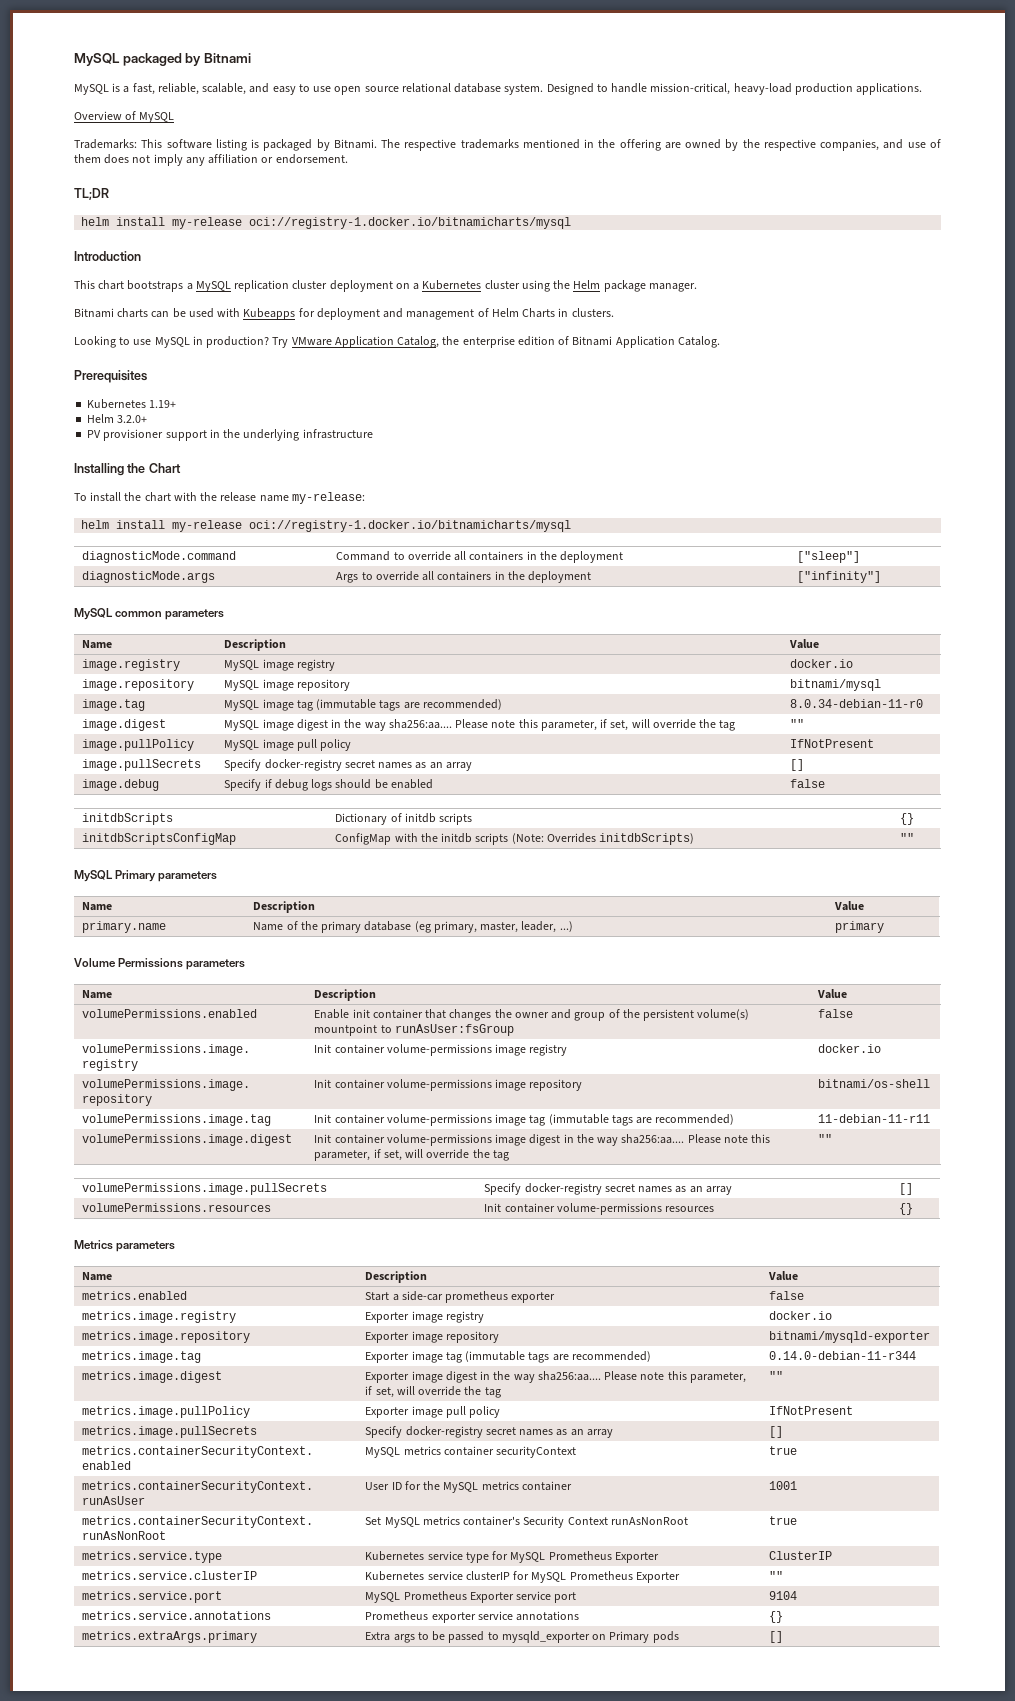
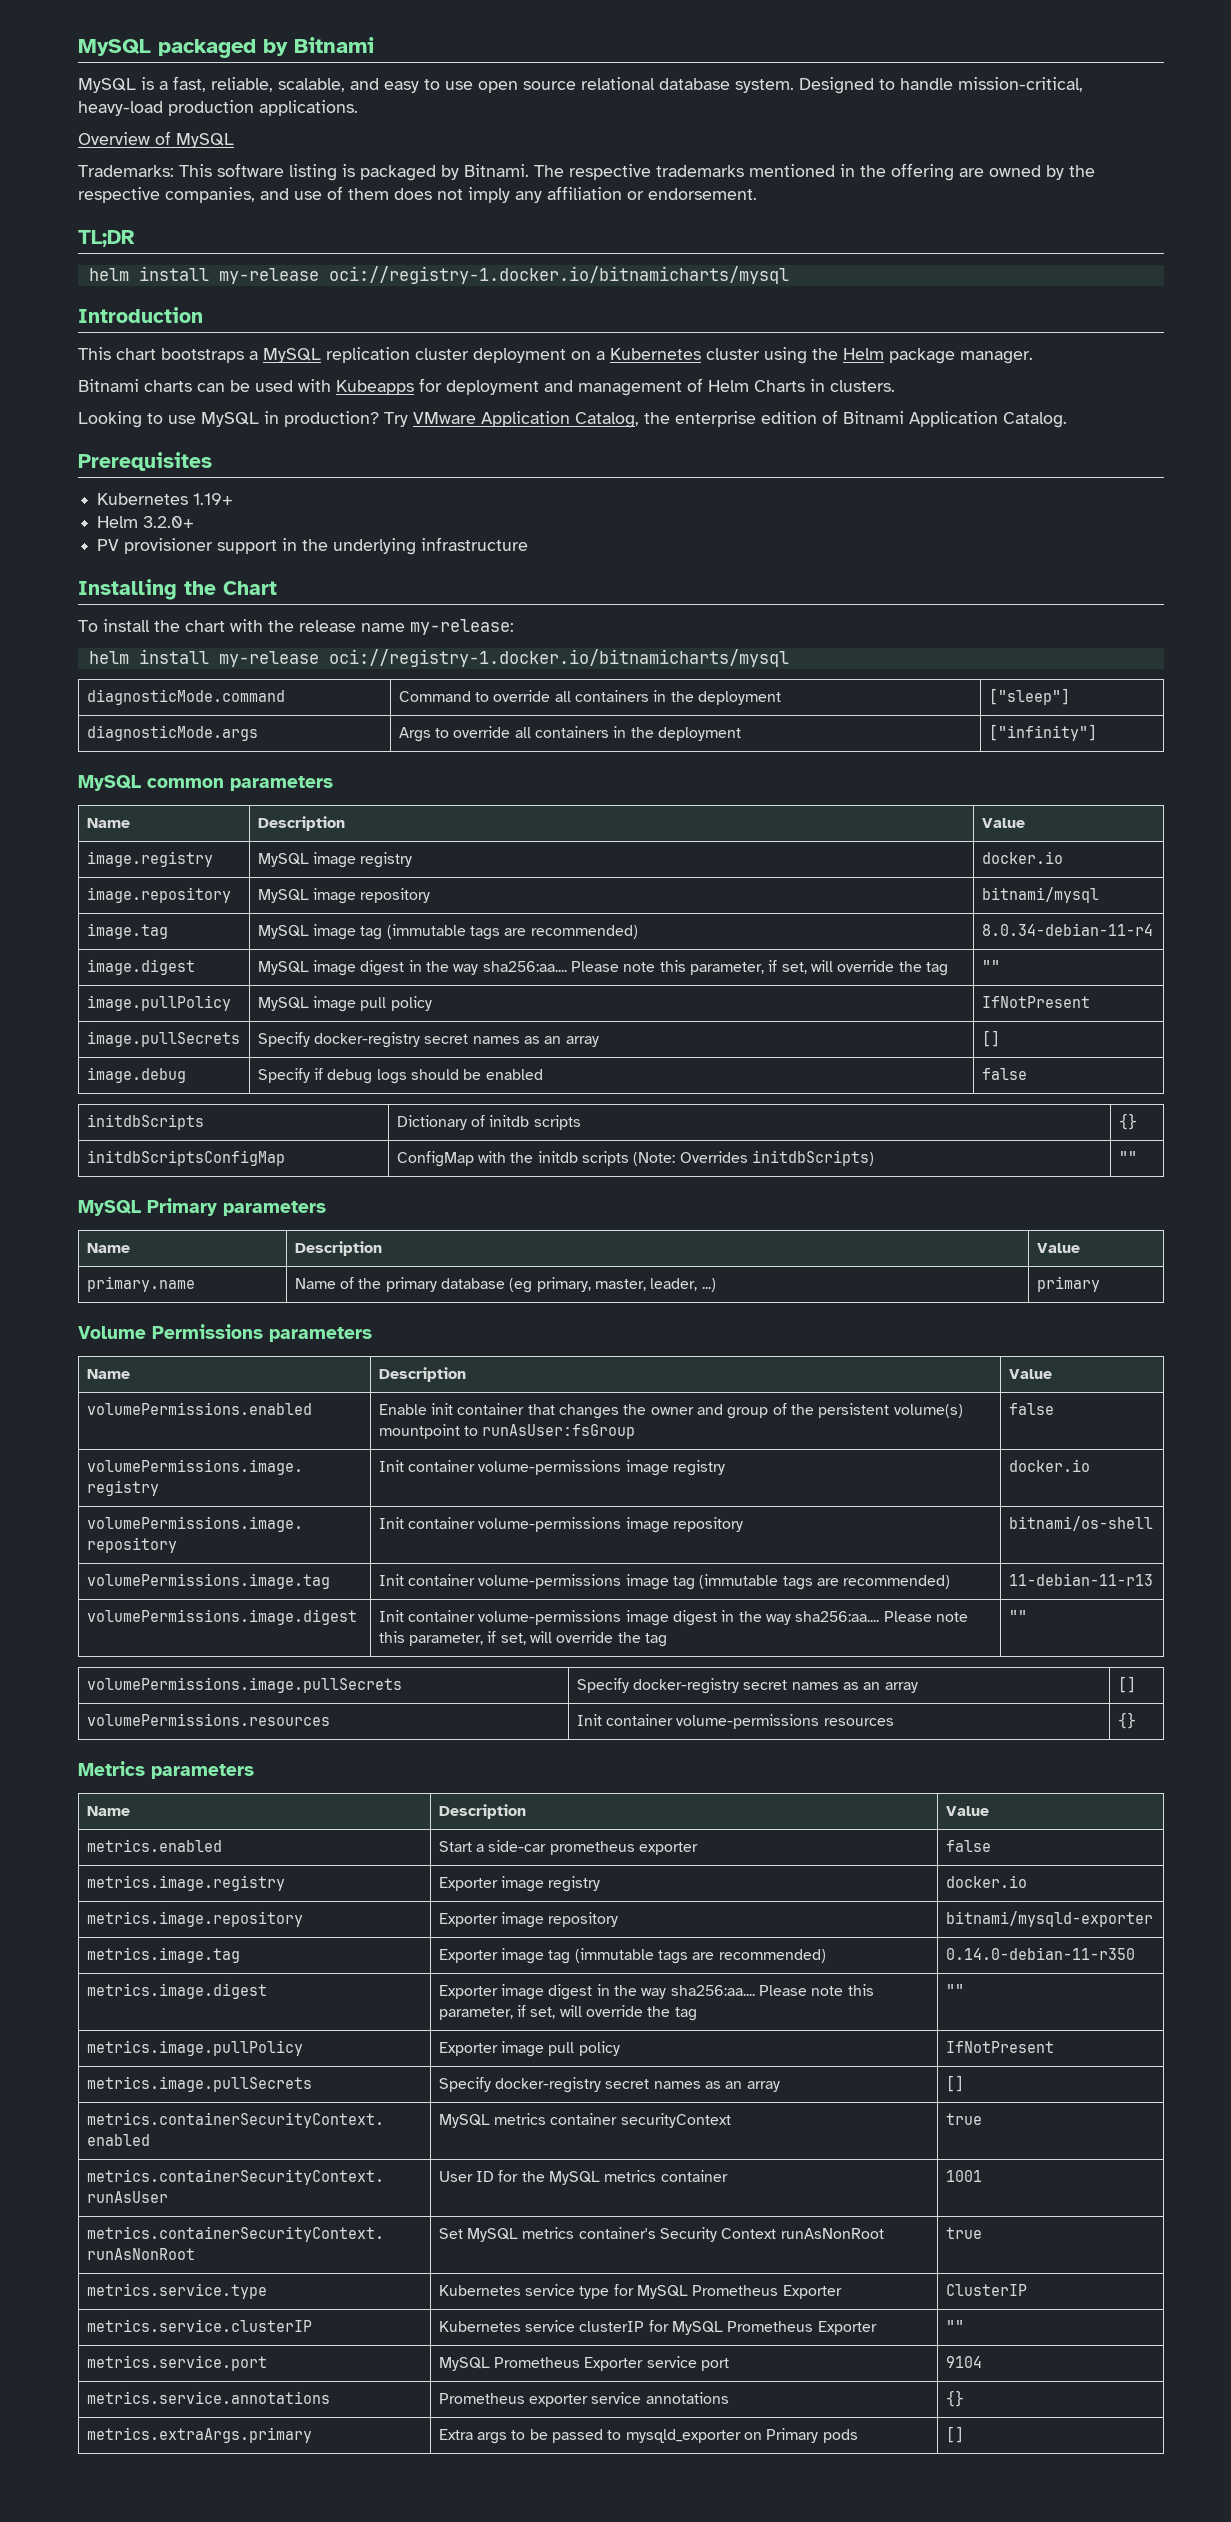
- image.tag | MySQL image tag (immutable tags are recommended) | 8.0.34-debian-11-r0
+ image.tag | MySQL image tag (immutable tags are recommended) | 8.0.34-debian-11-r4
- volumePermissions.image.tag | Init container volume-permissions image tag (immutable tags are recommended) | 11-debian-11-r11
+ volumePermissions.image.tag | Init container volume-permissions image tag (immutable tags are recommended) | 11-debian-11-r13
- metrics.image.tag | Exporter image tag (immutable tags are recommended) | 0.14.0-debian-11-r344
+ metrics.image.tag | Exporter image tag (immutable tags are recommended) | 0.14.0-debian-11-r350

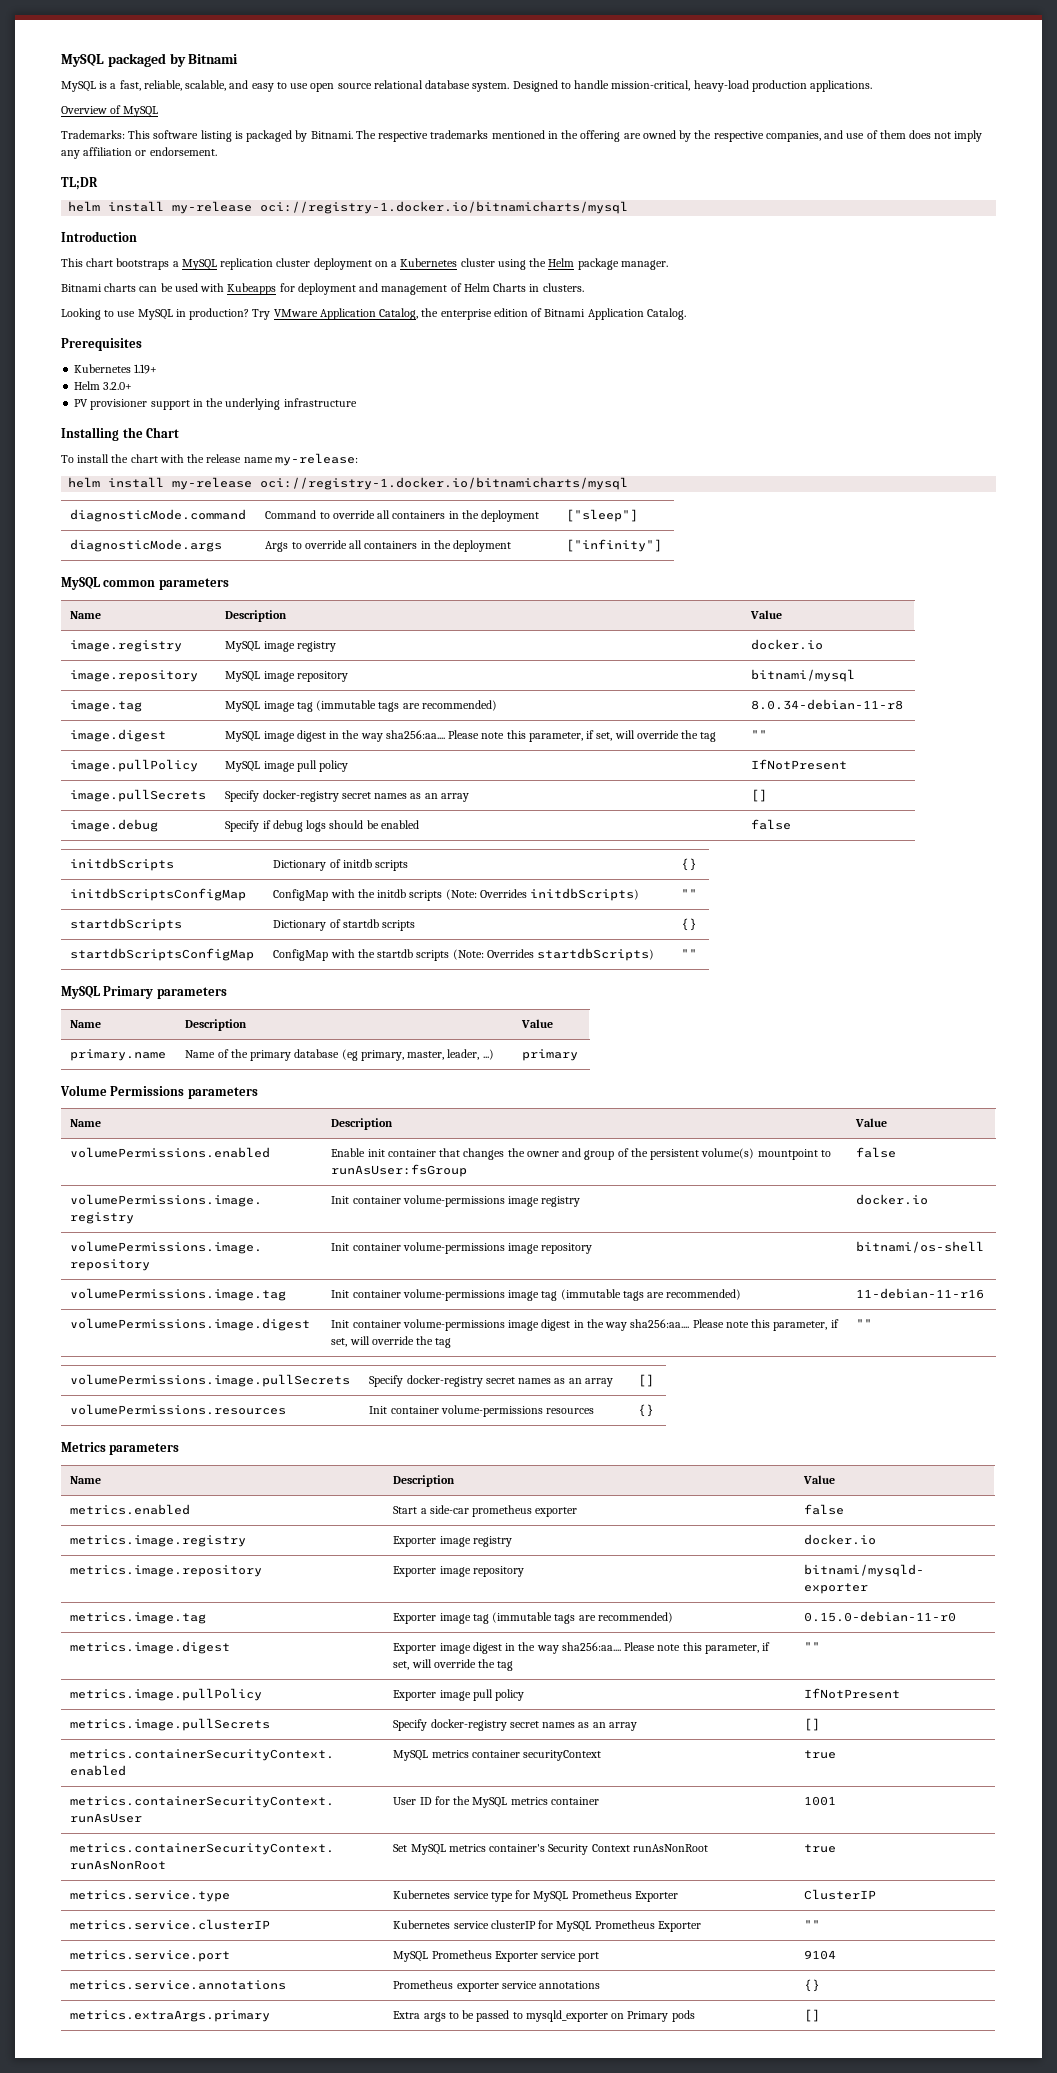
- image.tag | MySQL image tag (immutable tags are recommended) | 8.0.34-debian-11-r4
+ image.tag | MySQL image tag (immutable tags are recommended) | 8.0.34-debian-11-r8
+ startdbScripts | Dictionary of startdb scripts | {}
+ startdbScriptsConfigMap | ConfigMap with the startdb scripts (Note: Overrides startdbScripts) | ""
- volumePermissions.image.tag | Init container volume-permissions image tag (immutable tags are recommended) | 11-debian-11-r13
+ volumePermissions.image.tag | Init container volume-permissions image tag (immutable tags are recommended) | 11-debian-11-r16
- metrics.image.tag | Exporter image tag (immutable tags are recommended) | 0.14.0-debian-11-r350
+ metrics.image.tag | Exporter image tag (immutable tags are recommended) | 0.15.0-debian-11-r0

